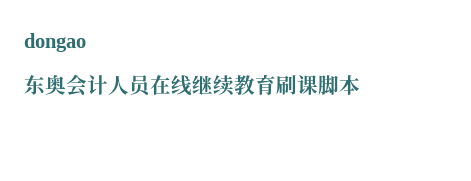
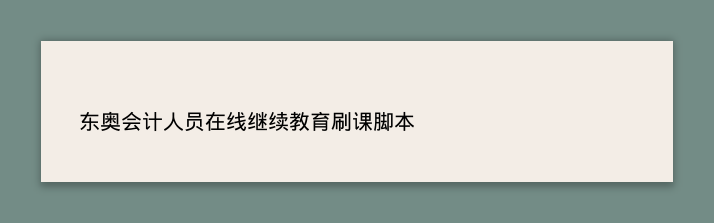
- dongao

